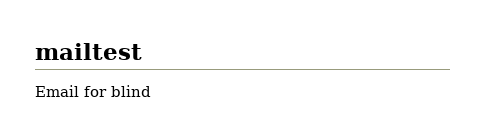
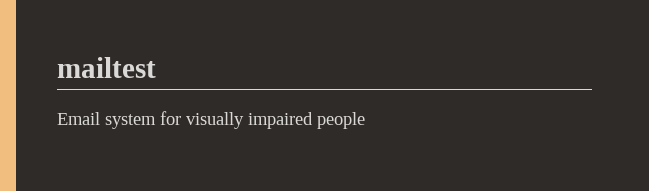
- Email for blind
+ Email system for visually impaired people

